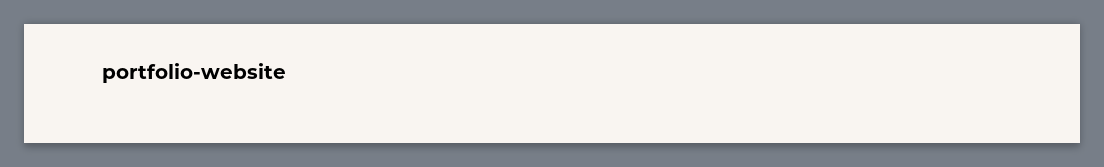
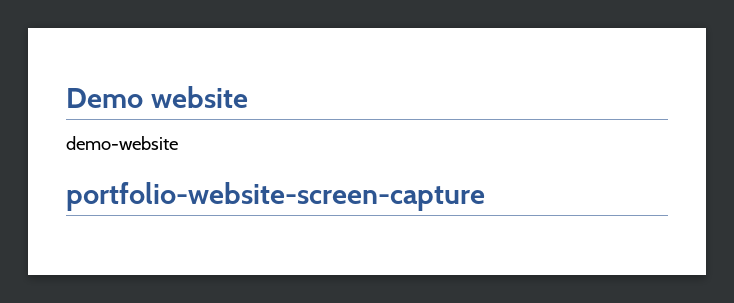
- portfolio-website
+ Demo website
+ demo-website
+ portfolio-website-screen-capture

